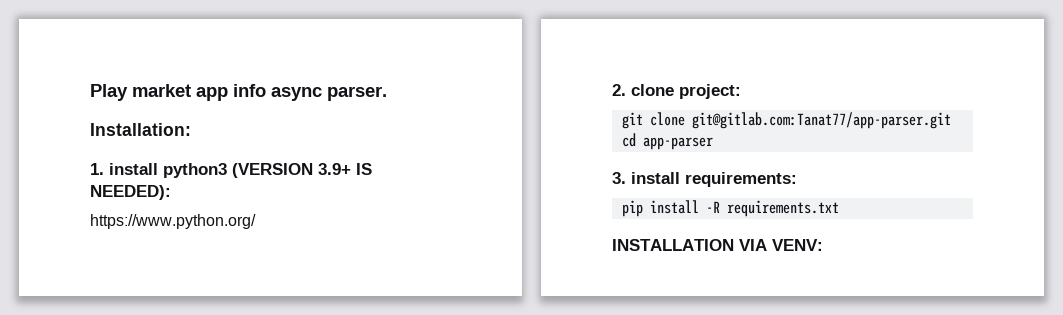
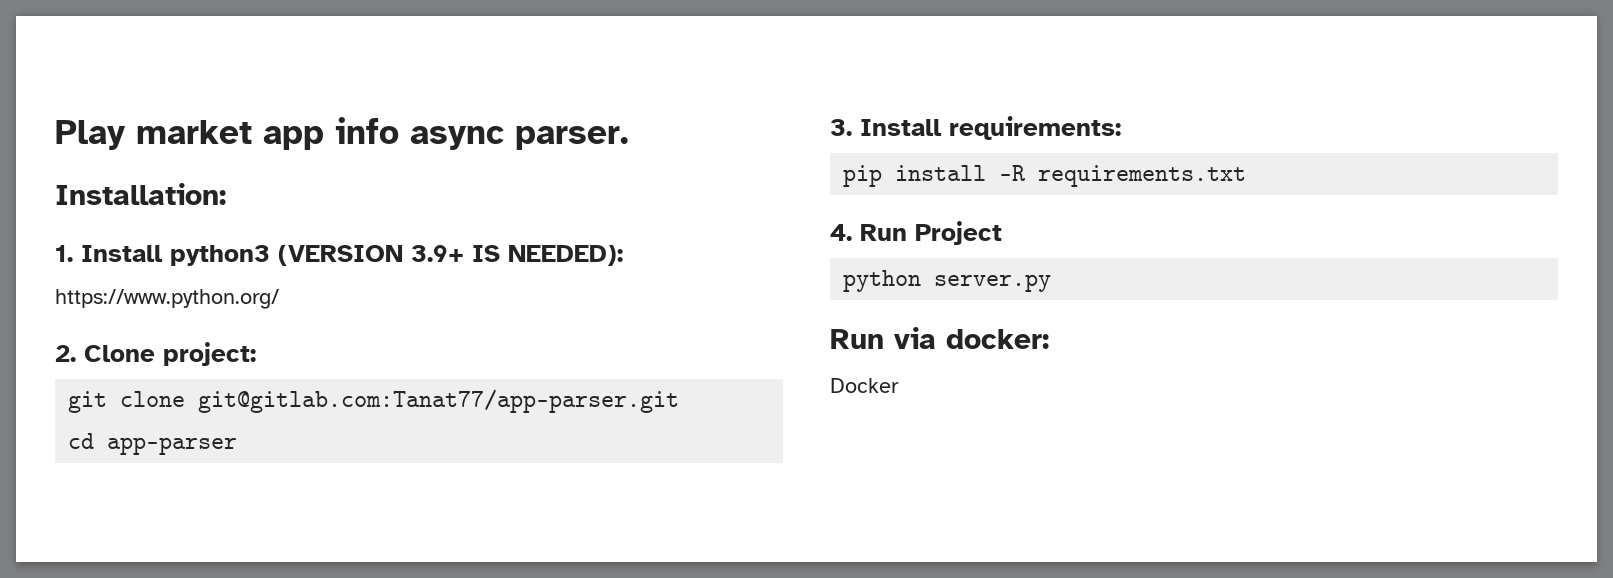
- 1. install python3 (VERSION 3.9+ IS NEEDED):
+ 1. Install python3 (VERSION 3.9+ IS NEEDED):
- 2. clone project:
+ 2. Clone project:
- 3. install requirements:
+ 3. Install requirements:
- INSTALLATION VIA VENV:
+ 4. Run Project
+ python server.py
+ Run via docker:
+ Docker

